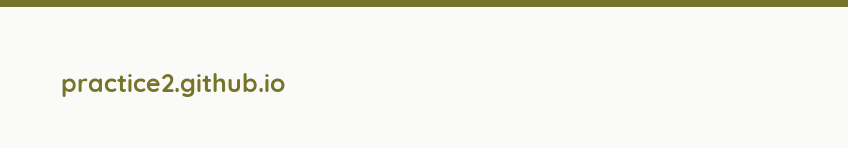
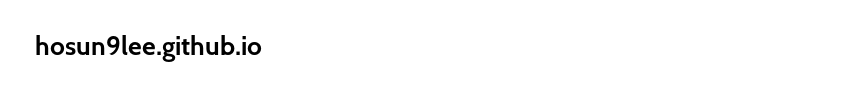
- practice2.github.io
+ hosun9lee.github.io

